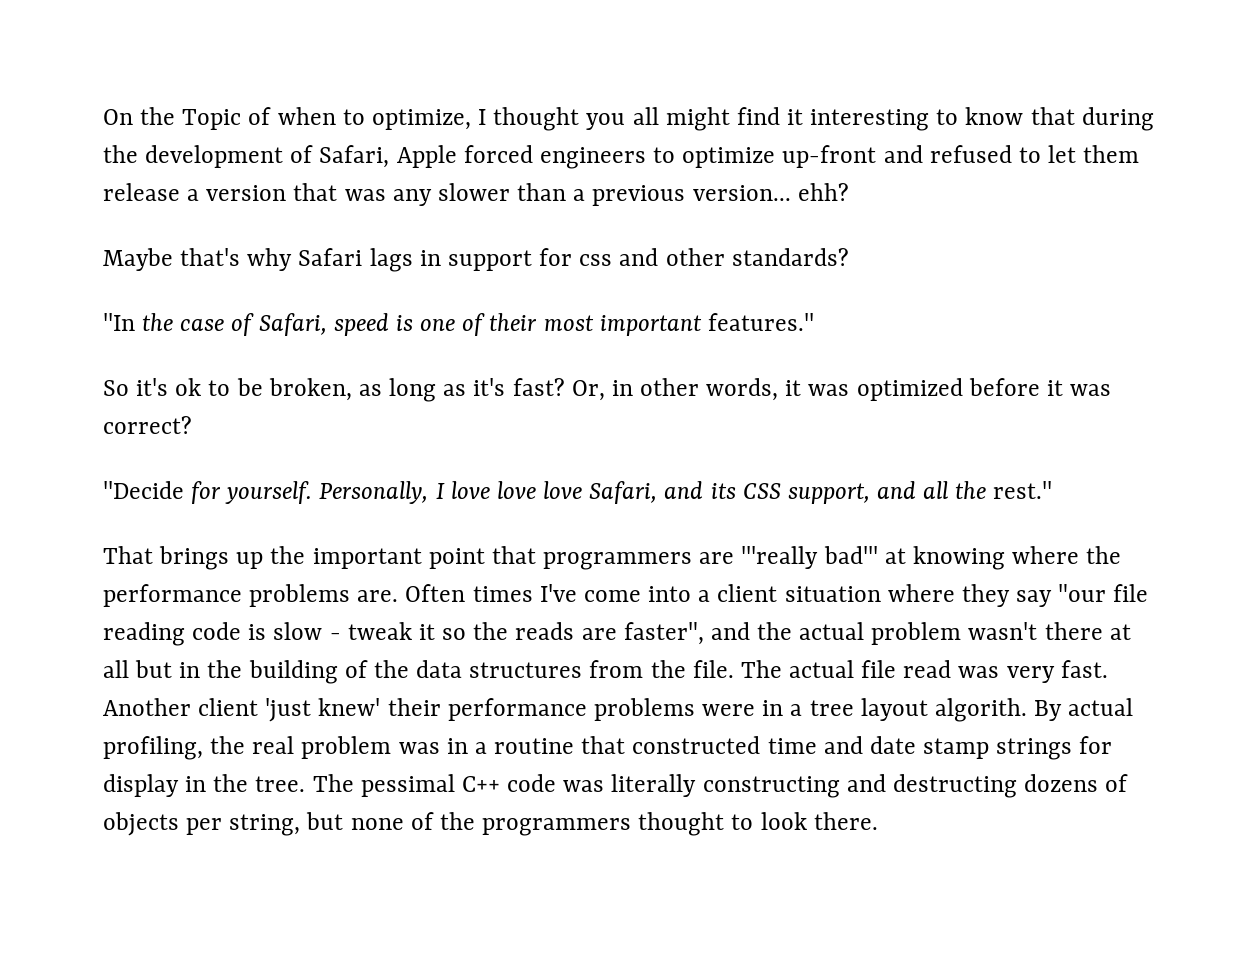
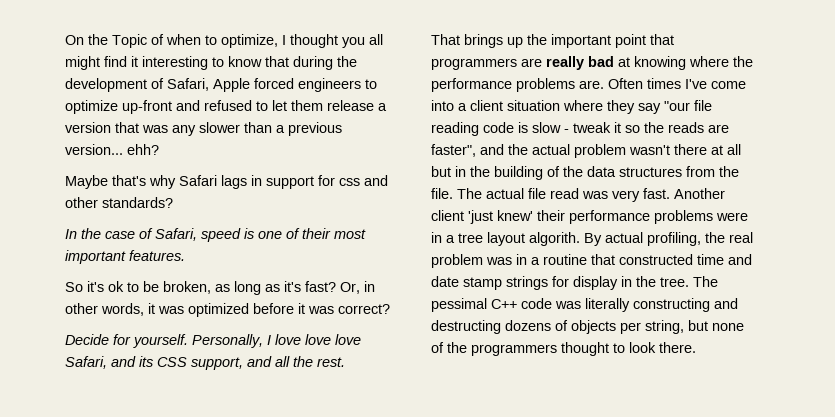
- ''In the case of Safari, speed is one of their most important features.''
+ In the case of Safari, speed is one of their most important features.
- ''Decide for yourself.
+ Decide for yourself.
- Personally, I love love love Safari, and its CSS support, and all the rest.''
+ Personally, I love love love Safari, and its CSS support, and all the rest.
- That brings up the important point that programmers are '''really bad''' at knowing where the performance problems are.
+ That brings up the important point that programmers are really bad at knowing where the performance problems are.

